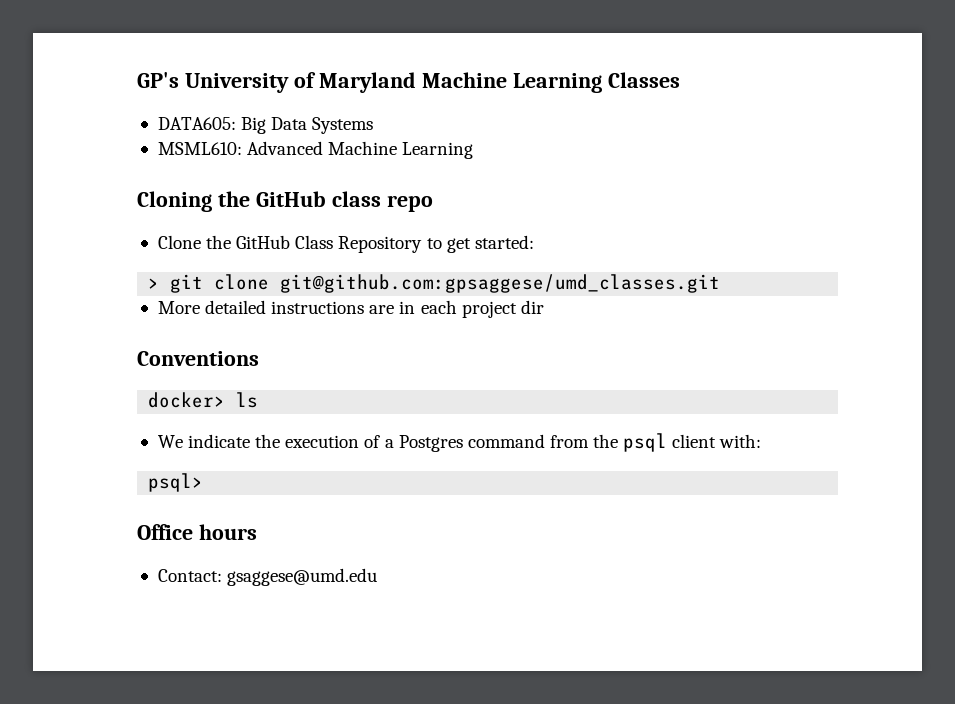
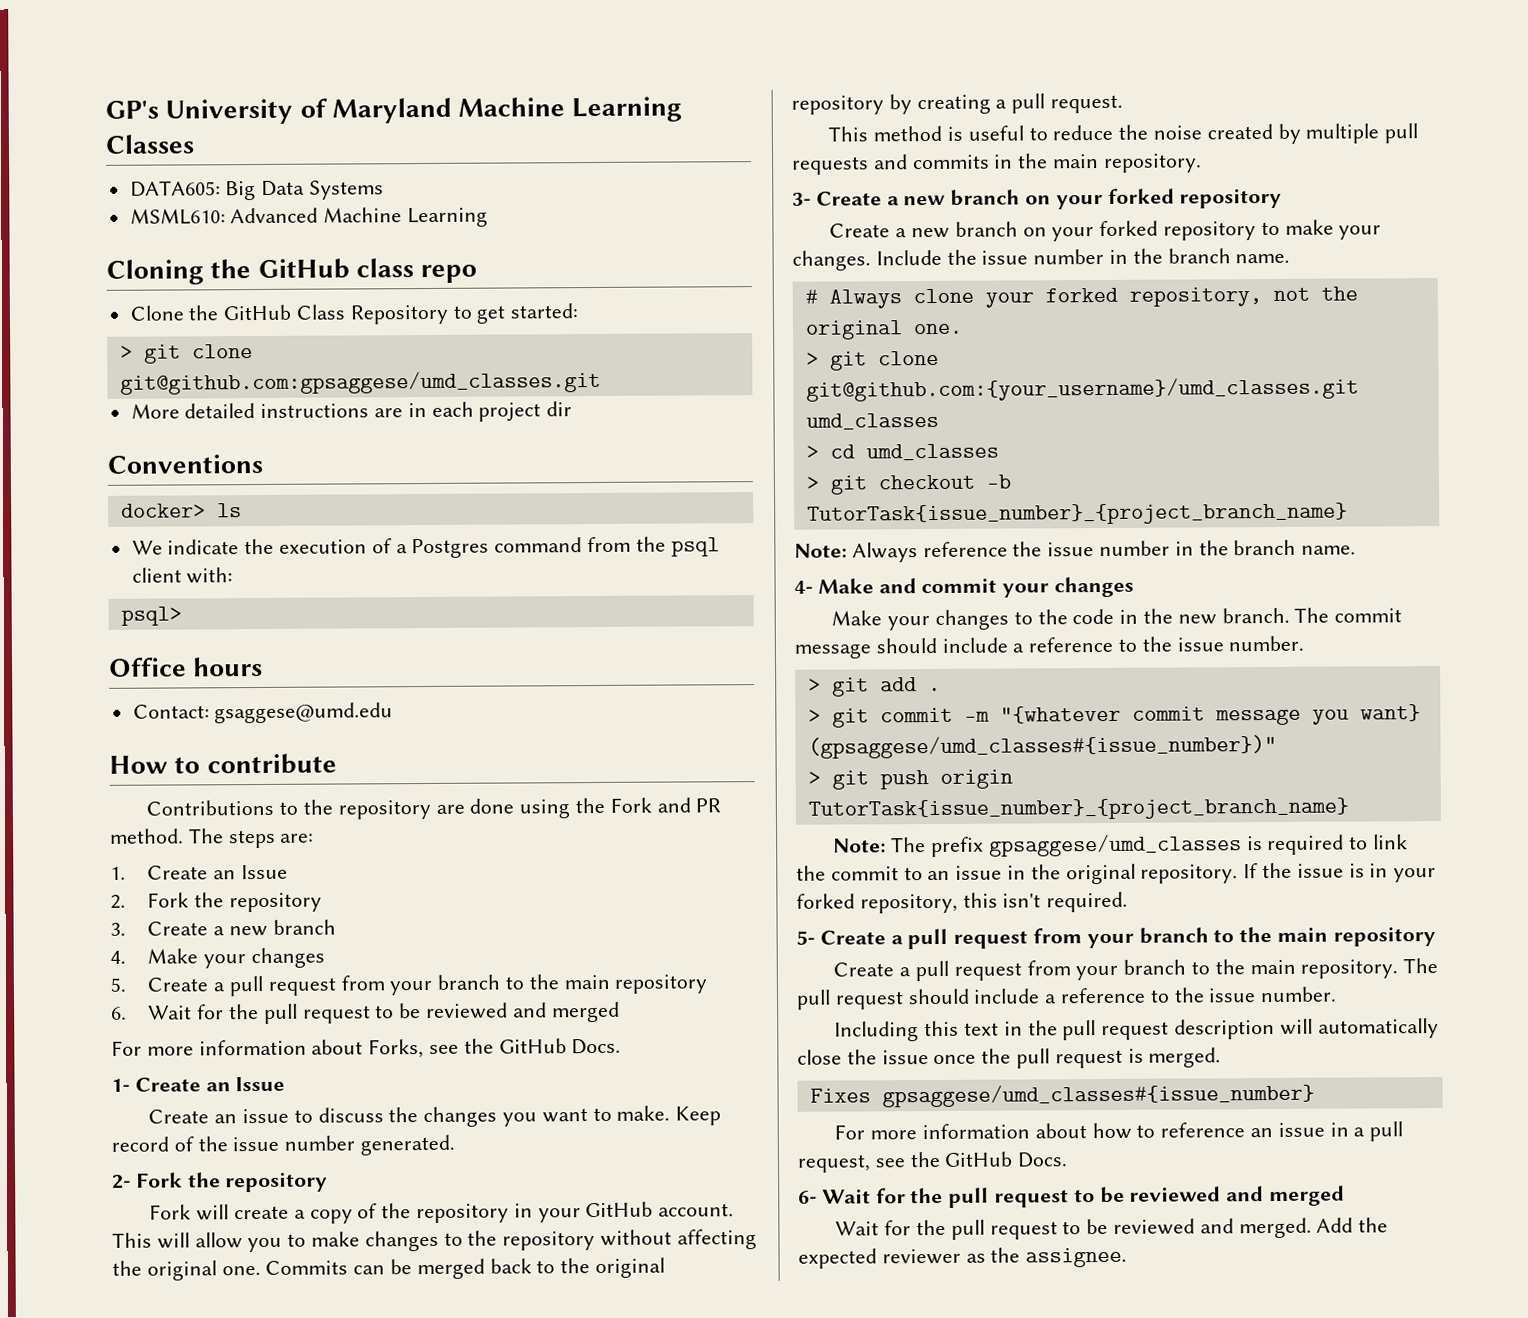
+ How to contribute
+ Contributions to the repository are done using the Fork and PR method. The steps are:
+ 1. Create an Issue
+ 2. Fork the repository
+ 3. Create a new branch
+ 4. Make your changes
+ 5. Create a pull request from your branch to the main repository
+ 6. Wait for the pull request to be reviewed and merged
+ For more information about Forks, see the GitHub Docs.
+ 1- Create an Issue
+ Create an issue to discuss the changes you want to make. Keep record of the issue number generated.
+ 2- Fork the repository
+ Fork will create a copy of the repository in your GitHub account. This will allow you to make changes to the repository without affecting the original one. Commits can be merged back to the original repository by creating a pull request.
+ This method is useful to reduce the noise created by multiple pull requests and commits in the main repository.
+ 3- Create a new branch on your forked repository
+ Create a new branch on your forked repository to make your changes. Include the issue number in the branch name.
+ # Always clone your forked repository, not the original one.
+ > git clone git@github.com:{your_username}/umd_classes.git umd_classes
+ > cd umd_classes
+ > git checkout -b TutorTask{issue_number}_{project_branch_name}
+ Note: Always reference the issue number in the branch name.
+ 4- Make and commit your changes
+ Make your changes to the code in the new branch. The commit message should include a reference to the issue number.
+ > git add .
+ > git commit -m "{whatever commit message you want} (gpsaggese/umd_classes#{issue_number})"
+ > git push origin TutorTask{issue_number}_{project_branch_name}
+ Note: The prefix gpsaggese/umd_classes is required to link the commit to an issue in the original repository. If the issue is in your forked repository, this isn't required.
+ 5- Create a pull request from your branch to the main repository
+ Create a pull request from your branch to the main repository. The pull request should include a reference to the issue number.
+ Including this text in the pull request description will automatically close the issue once the pull request is merged.
+ Fixes gpsaggese/umd_classes#{issue_number}
+ For more information about how to reference an issue in a pull request, see the GitHub Docs.
+ 6- Wait for the pull request to be reviewed and merged
+ Wait for the pull request to be reviewed and merged. Add the expected reviewer as the assignee.

